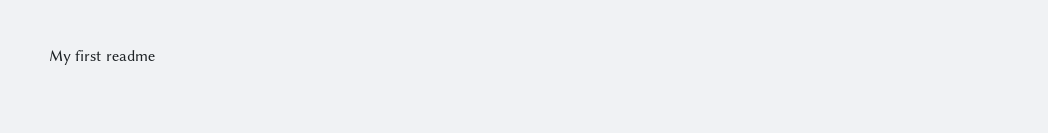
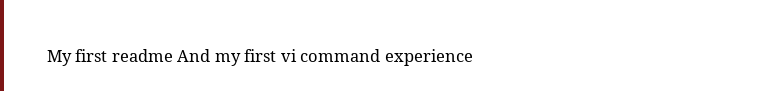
- My first readme
+ My first readme And my first vi command experience

